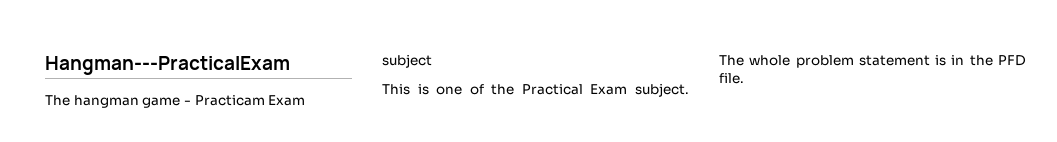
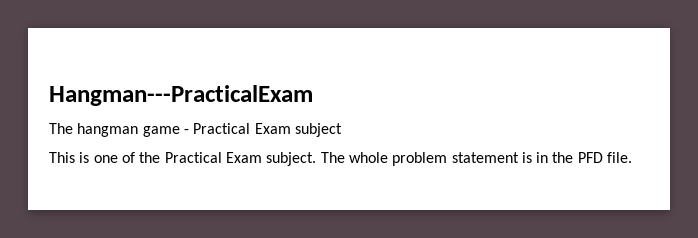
- The hangman game - Practicam Exam subject
+ The hangman game - Practical Exam subject

